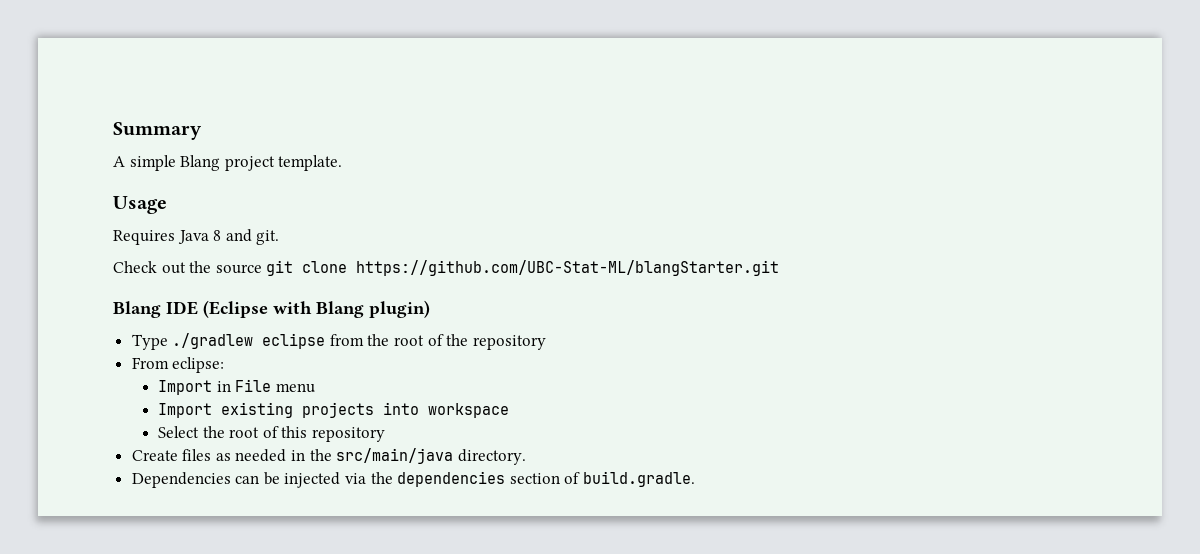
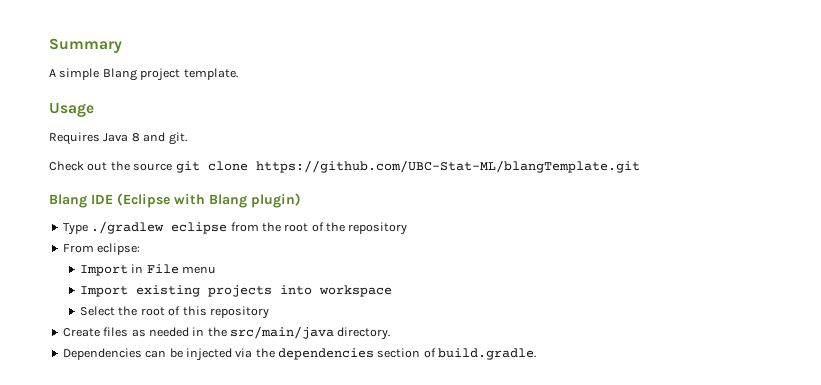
- Check out the source git clone https://github.com/UBC-Stat-ML/blangStarter.git
+ Check out the source git clone https://github.com/UBC-Stat-ML/blangTemplate.git

